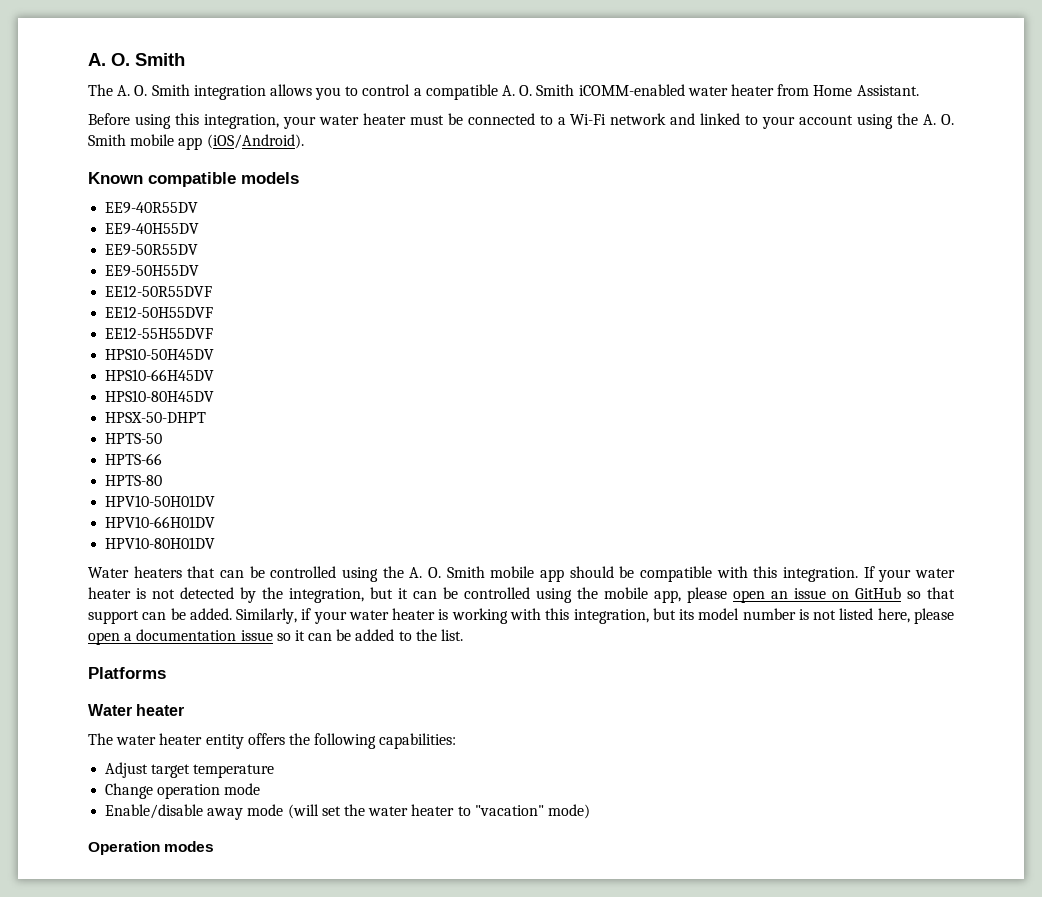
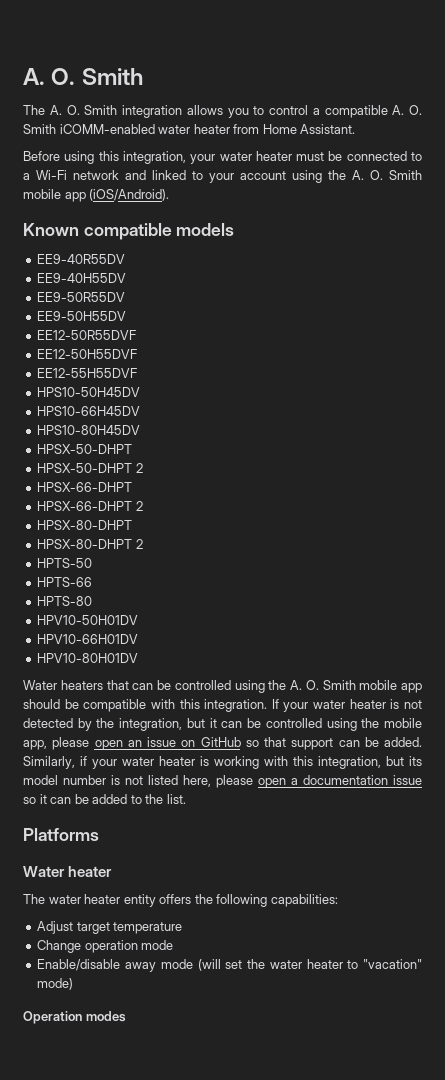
+ HPSX-50-DHPT 2
+ HPSX-66-DHPT
+ HPSX-66-DHPT 2
+ HPSX-80-DHPT
+ HPSX-80-DHPT 2

